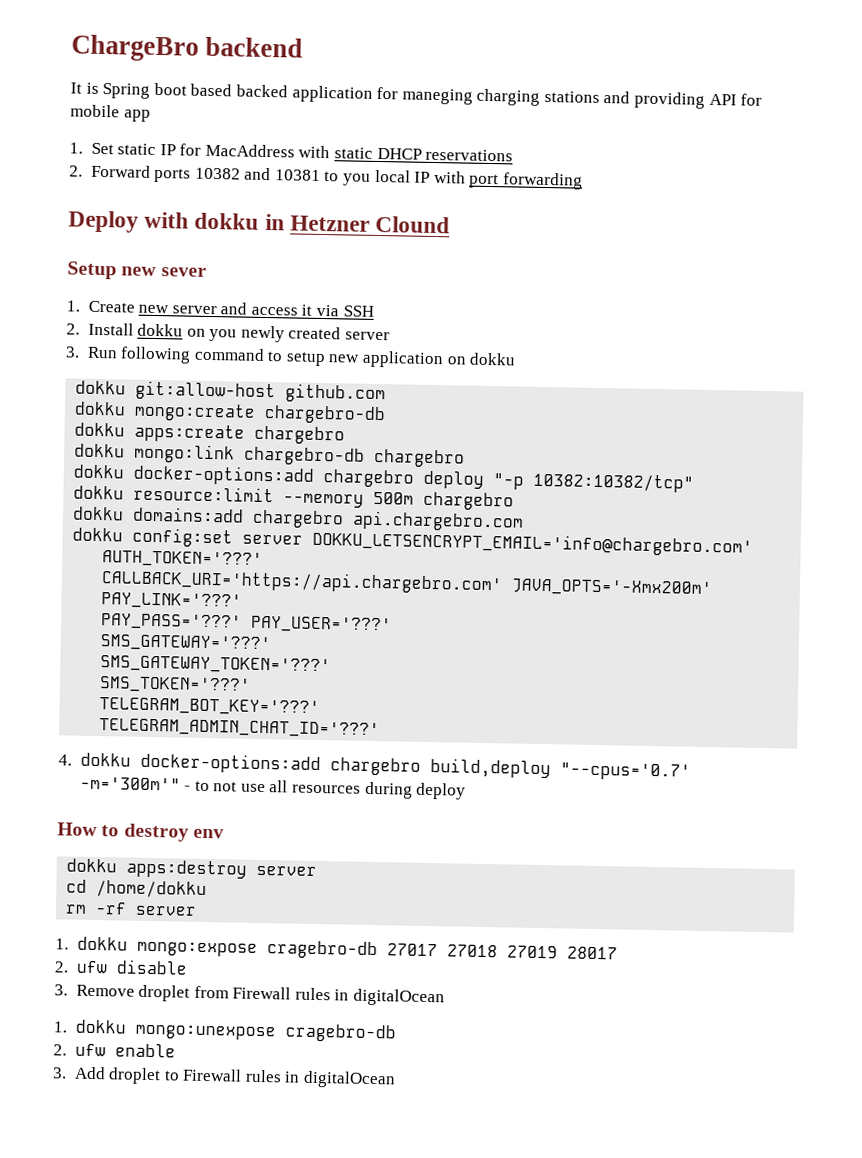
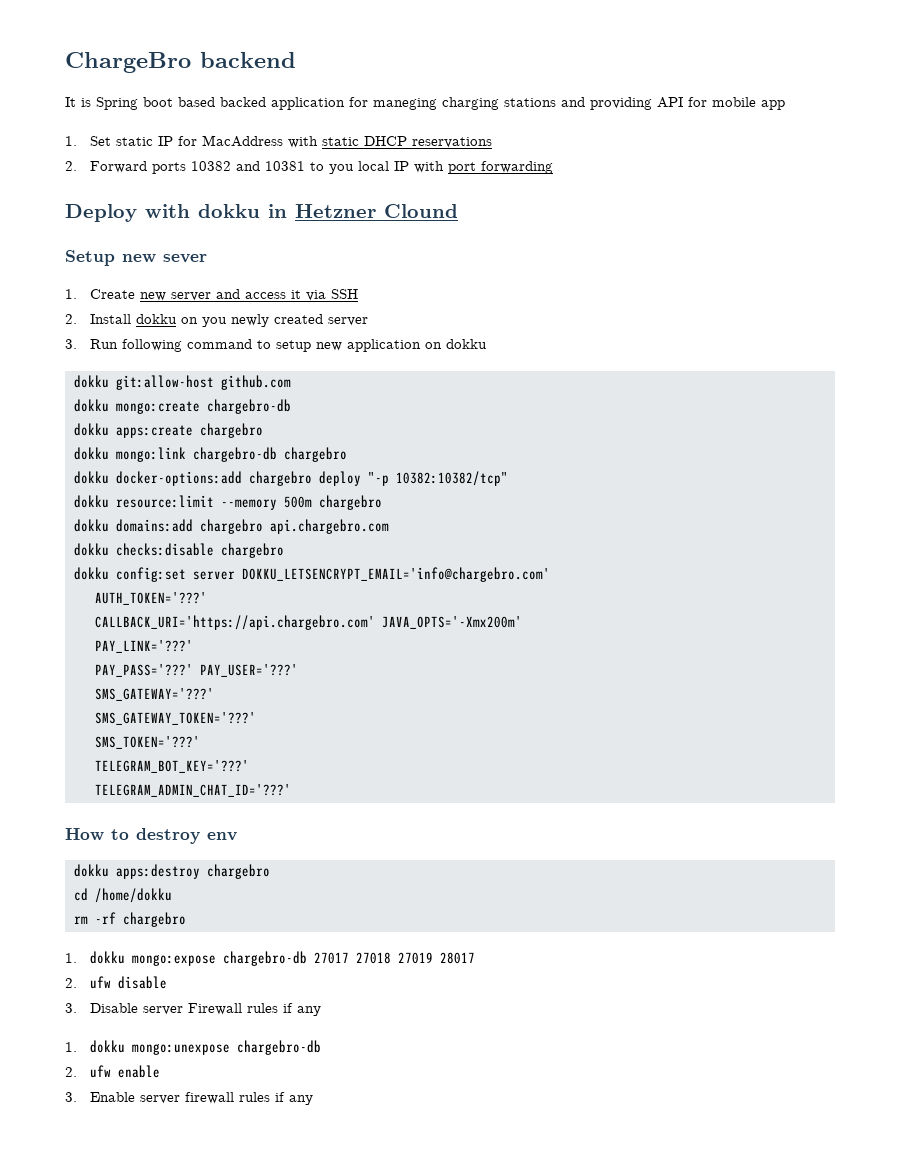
+ dokku checks:disable chargebro
- 4. dokku docker-options:add chargebro build,deploy "--cpus='0.7' -m='300m'" - to not use all resources during deploy
- dokku apps:destroy server
+ dokku apps:destroy chargebro
- rm -rf server
+ rm -rf chargebro
- 1. dokku mongo:expose cragebro-db 27017 27018 27019 28017
+ 1. dokku mongo:expose chargebro-db 27017 27018 27019 28017
- 3. Remove droplet from Firewall rules in digitalOcean
+ 3. Disable server Firewall rules if any
- 1. dokku mongo:unexpose cragebro-db
+ 1. dokku mongo:unexpose chargebro-db
- 3. Add droplet to Firewall rules in digitalOcean
+ 3. Enable server firewall rules if any

